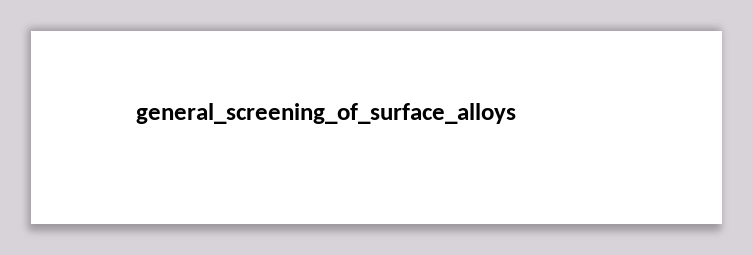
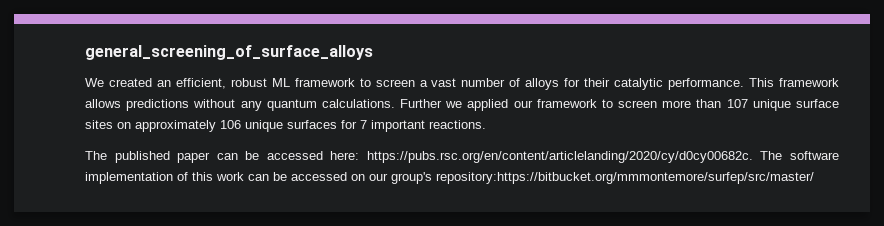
+ We created an efficient, robust ML framework to screen a vast number of alloys for their catalytic performance. This framework allows predictions without any quantum calculations. Further we applied our framework to screen more than 107 unique surface sites on approximately 106 unique surfaces for 7 important reactions.
+ The published paper can be accessed here: https://pubs.rsc.org/en/content/articlelanding/2020/cy/d0cy00682c. The software implementation of this work can be accessed on our group's repository:https://bitbucket.org/mmmontemore/surfep/src/master/

